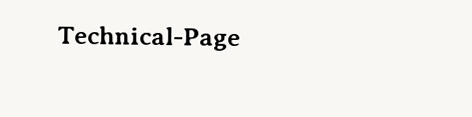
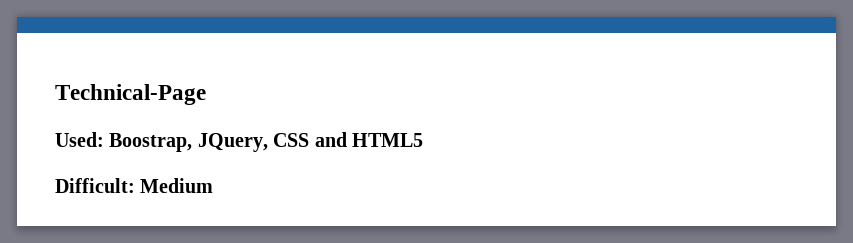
+ Used: Boostrap, JQuery, CSS and HTML5
+ Difficult: Medium

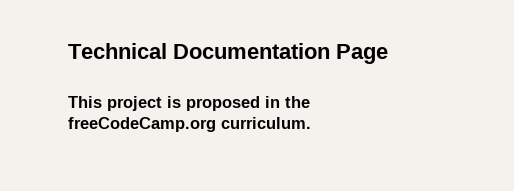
- Technical-Page
- Used: Boostrap, JQuery, CSS and HTML5
- Difficult: Medium
+ Technical Documentation Page
+ This project is proposed in the freeCodeCamp.org curriculum.

